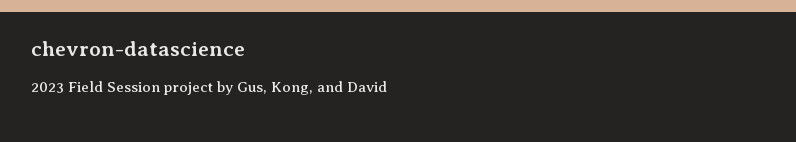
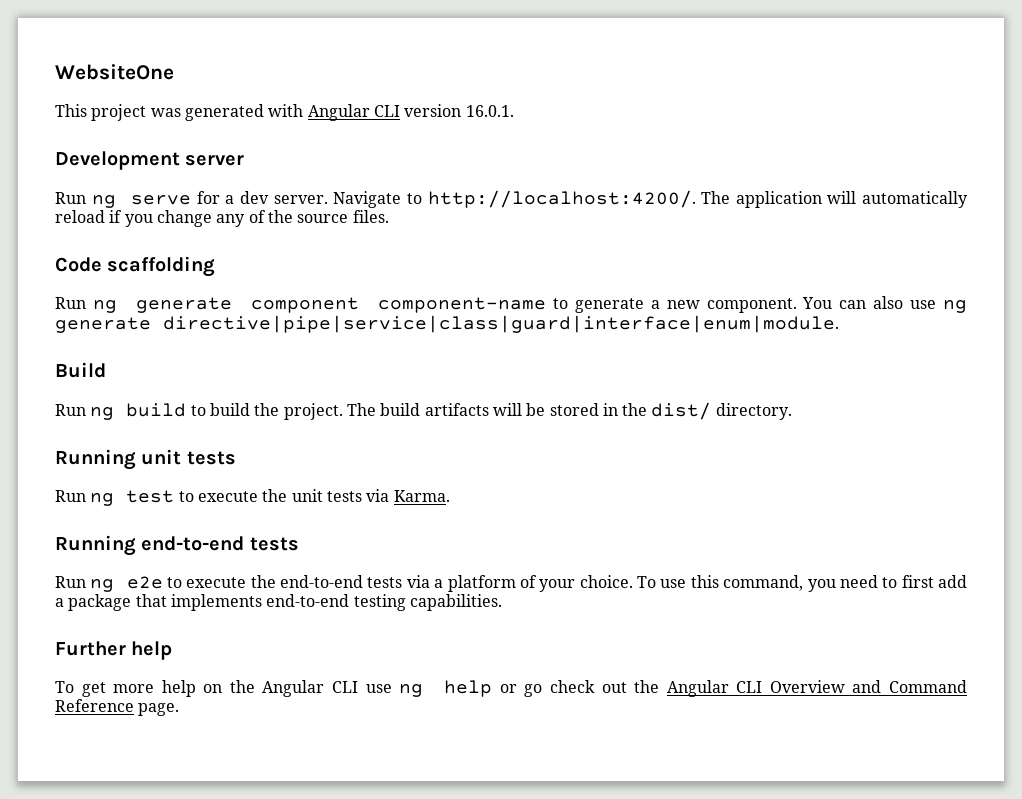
- chevron-datascience
- 2023 Field Session project by Gus, Kong, and David
+ WebsiteOne
+ This project was generated with Angular CLI version 16.0.1.
+ Development server
+ Run ng serve for a dev server. Navigate to http://localhost:4200/. The application will automatically reload if you change any of the source files.
+ Code scaffolding
+ Run ng generate component component-name to generate a new component. You can also use ng generate directive|pipe|service|class|guard|interface|enum|module.
+ Build
+ Run ng build to build the project. The build artifacts will be stored in the dist/ directory.
+ Running unit tests
+ Run ng test to execute the unit tests via Karma.
+ Running end-to-end tests
+ Run ng e2e to execute the end-to-end tests via a platform of your choice. To use this command, you need to first add a package that implements end-to-end testing capabilities.
+ Further help
+ To get more help on the Angular CLI use ng help or go check out the Angular CLI Overview and Command Reference page.

